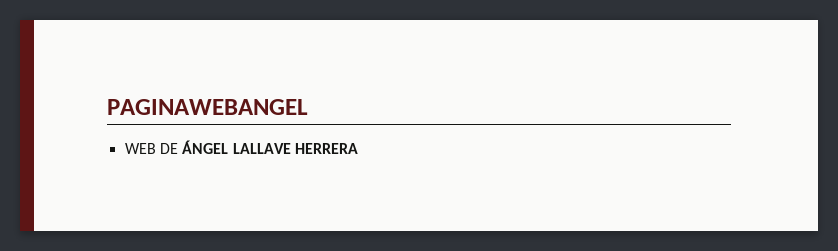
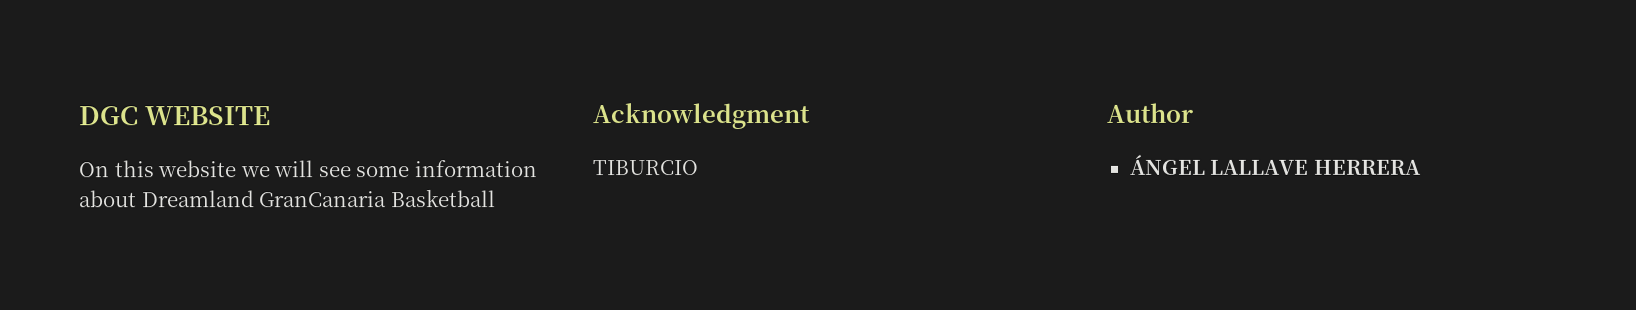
- PAGINAWEBANGEL
- WEB DE ÁNGEL LALLAVE HERRERA
+ DGC WEBSITE
+ On this website we will see some information about Dreamland GranCanaria Basketball
+ Acknowledgment
+ TIBURCIO
+ Author
+ ÁNGEL LALLAVE HERRERA

